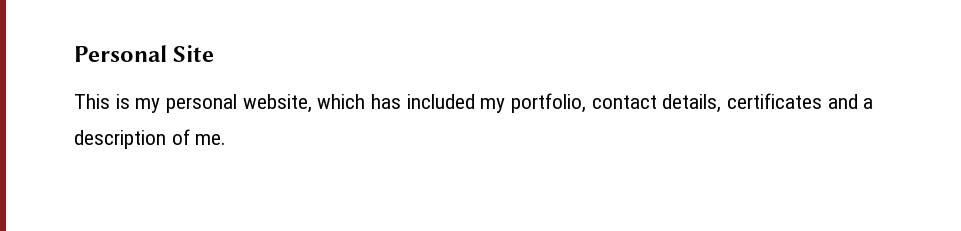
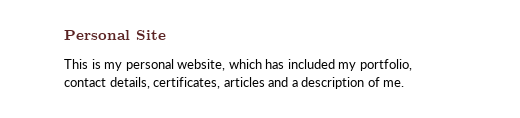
- This is my personal website, which has included my portfolio, contact details, certificates and a description of me.
+ This is my personal website, which has included my portfolio, contact details, certificates, articles and a description of me.

